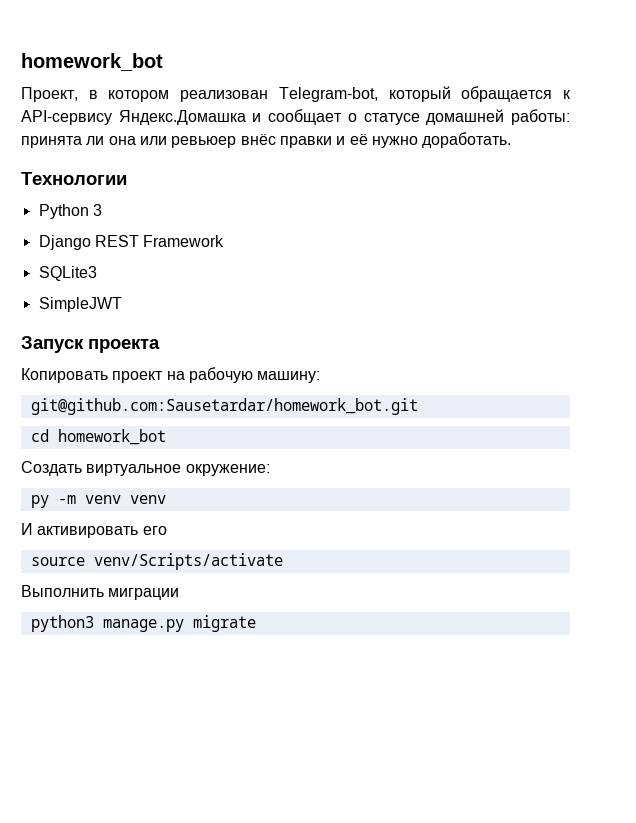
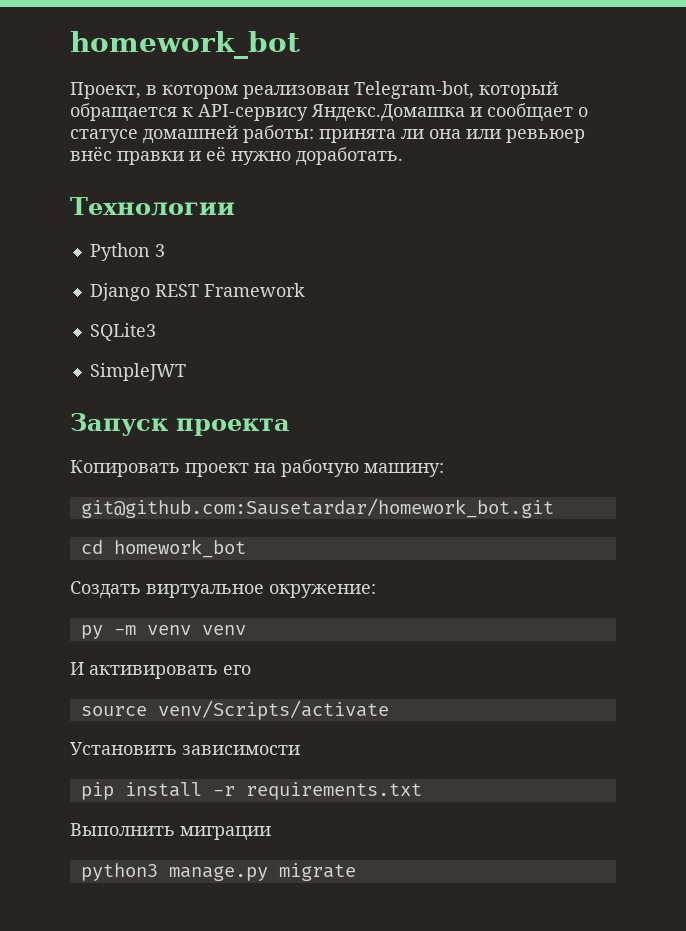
+ Установить зависимости
+ pip install -r requirements.txt

